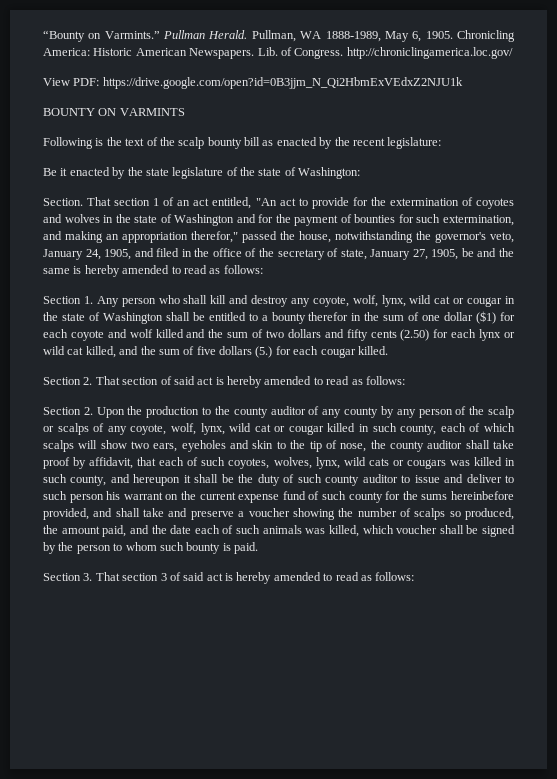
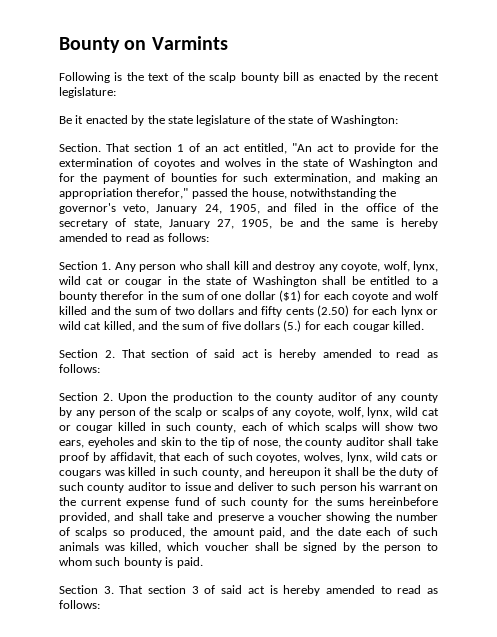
- “Bounty on Varmints.” Pullman Herald. Pullman, WA 1888-1989, May 6, 1905. Chronicling America: Historic American Newspapers. Lib. of Congress. http://chroniclingamerica.loc.gov/
- View PDF: https://drive.google.com/open?id=0B3jjm_N_Qi2HbmExVEdxZ2NJU1k
- BOUNTY ON VARMINTS
+ Bounty on Varmints

